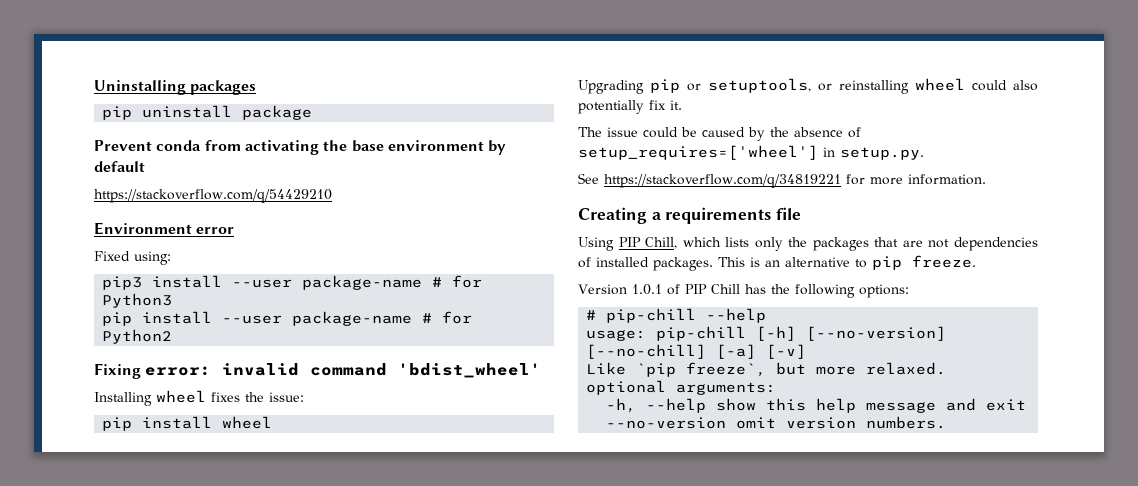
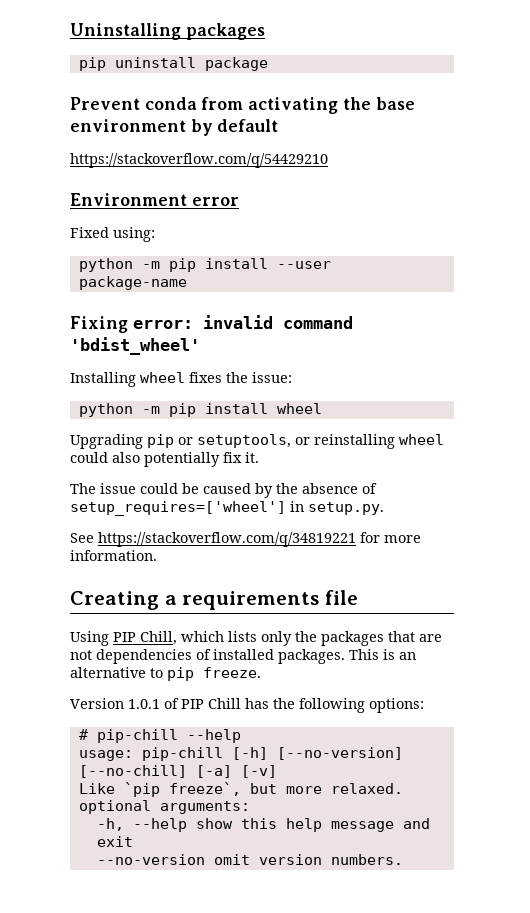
- pip3 install --user package-name # for Python3
- pip install --user package-name # for Python2
+ python -m pip install --user package-name
- pip install wheel
+ python -m pip install wheel

